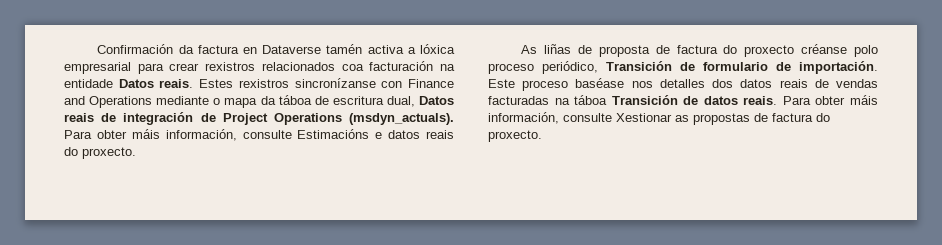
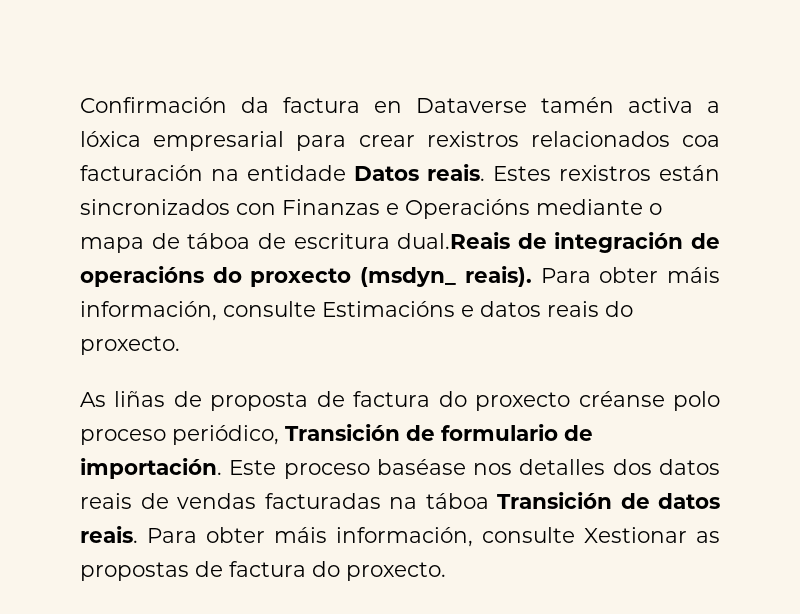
- Estes rexistros sincronízanse con Finance and Operations mediante o mapa da táboa de escritura dual, Datos reais de integración de Project Operations (msdyn_actuals).
+ Estes rexistros están sincronizados con Finanzas e Operacións mediante o mapa de táboa de escritura dual.Reais de integración de operacións do proxecto (msdyn_ reais).

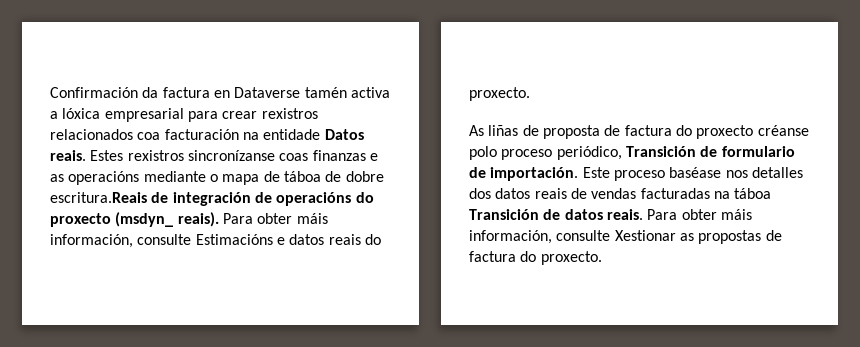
- Estes rexistros están sincronizados con Finanzas e Operacións mediante o mapa de táboa de escritura dual.Reais de integración de operacións do proxecto (msdyn_ reais).
+ Estes rexistros sincronízanse coas finanzas e as operacións mediante o mapa de táboa de dobre escritura.Reais de integración de operacións do proxecto (msdyn_ reais).

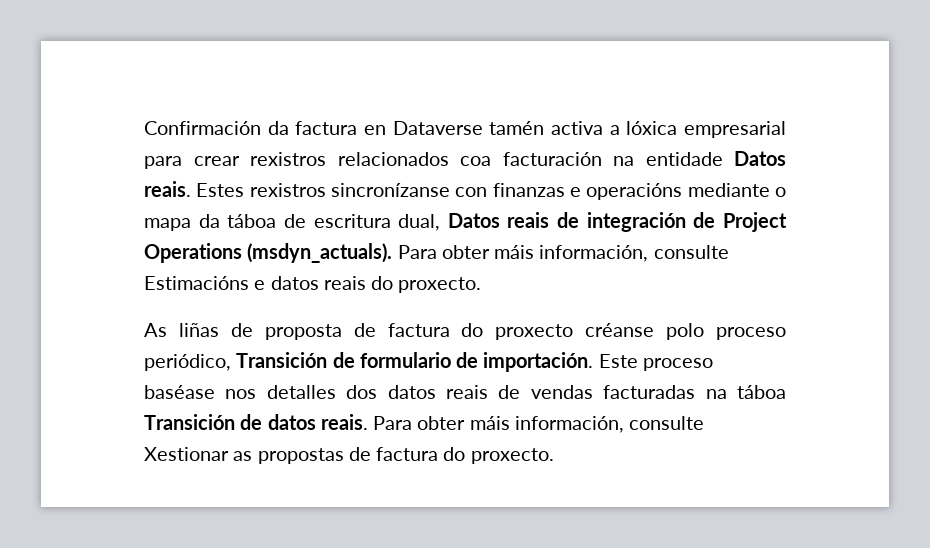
- Estes rexistros sincronízanse coas finanzas e as operacións mediante o mapa de táboa de dobre escritura.Reais de integración de operacións do proxecto (msdyn_ reais).
+ Estes rexistros sincronízanse con finanzas e operacións mediante o mapa da táboa de escritura dual, Datos reais de integración de Project Operations (msdyn_actuals).

